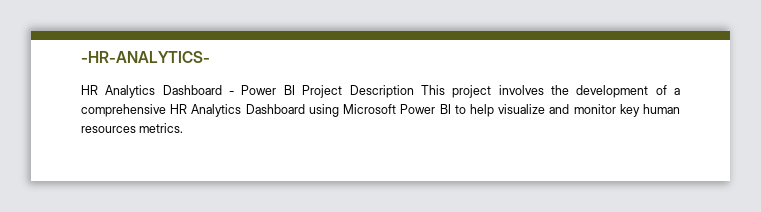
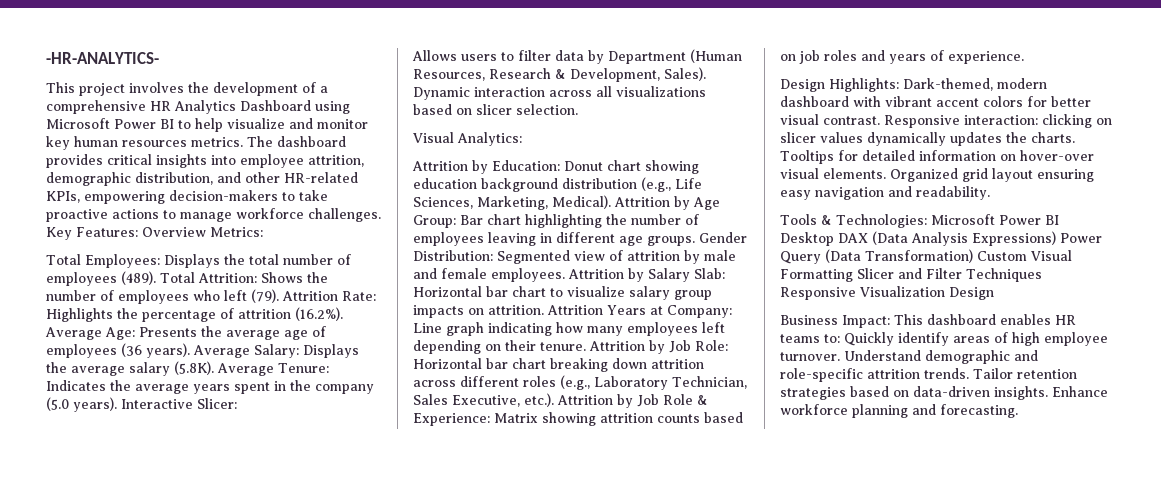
- HR Analytics Dashboard - Power BI Project Description This project involves the development of a comprehensive HR Analytics Dashboard using Microsoft Power BI to help visualize and monitor key human resources metrics.
+ This project involves the development of a comprehensive HR Analytics Dashboard using Microsoft Power BI to help visualize and monitor key human resources metrics.
+ The dashboard provides critical insights into employee attrition, demographic distribution, and other HR-related KPIs, empowering decision-makers to take proactive actions to manage workforce challenges. Key Features: Overview Metrics:
+ Total Employees: Displays the total number of employees (489). Total Attrition: Shows the number of employees who left (79). Attrition Rate: Highlights the percentage of attrition (16.2%). Average Age: Presents the average age of employees (36 years). Average Salary: Displays the average salary (5.8K). Average Tenure: Indicates the average years spent in the company (5.0 years). Interactive Slicer:
+ Allows users to filter data by Department (Human Resources, Research & Development, Sales). Dynamic interaction across all visualizations based on slicer selection.
+ Visual Analytics:
+ Attrition by Education: Donut chart showing education background distribution (e.g., Life Sciences, Marketing, Medical). Attrition by Age Group: Bar chart highlighting the number of employees leaving in different age groups. Gender Distribution: Segmented view of attrition by male and female employees. Attrition by Salary Slab: Horizontal bar chart to visualize salary group impacts on attrition. Attrition Years at Company: Line graph indicating how many employees left depending on their tenure. Attrition by Job Role: Horizontal bar chart breaking down attrition across different roles (e.g., Laboratory Technician, Sales Executive, etc.). Attrition by Job Role & Experience: Matrix showing attrition counts based on job roles and years of experience.
+ Design Highlights: Dark-themed, modern dashboard with vibrant accent colors for better visual contrast. Responsive interaction: clicking on slicer values dynamically updates the charts. Tooltips for detailed information on hover-over visual elements. Organized grid layout ensuring easy navigation and readability.
+ Tools & Technologies: Microsoft Power BI Desktop DAX (Data Analysis Expressions) Power Query (Data Transformation) Custom Visual Formatting Slicer and Filter Techniques Responsive Visualization Design
+ Business Impact: This dashboard enables HR teams to: Quickly identify areas of high employee turnover. Understand demographic and role-specific attrition trends. Tailor retention strategies based on data-driven insights. Enhance workforce planning and forecasting.

